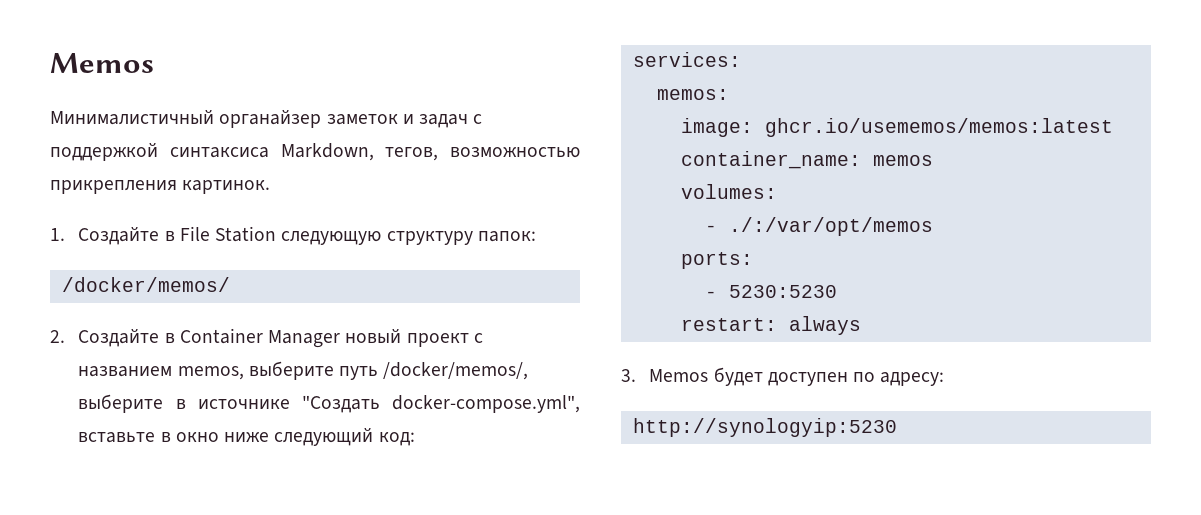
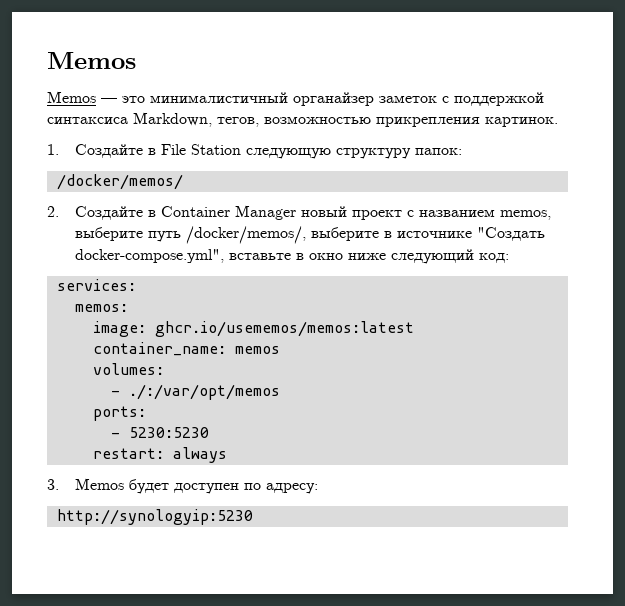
- Минималистичный органайзер заметок и задач с поддержкой синтаксиса Markdown, тегов, возможностью прикрепления картинок.
+ Memos — это минималистичный органайзер заметок с поддержкой синтаксиса Markdown, тегов, возможностью прикрепления картинок.

